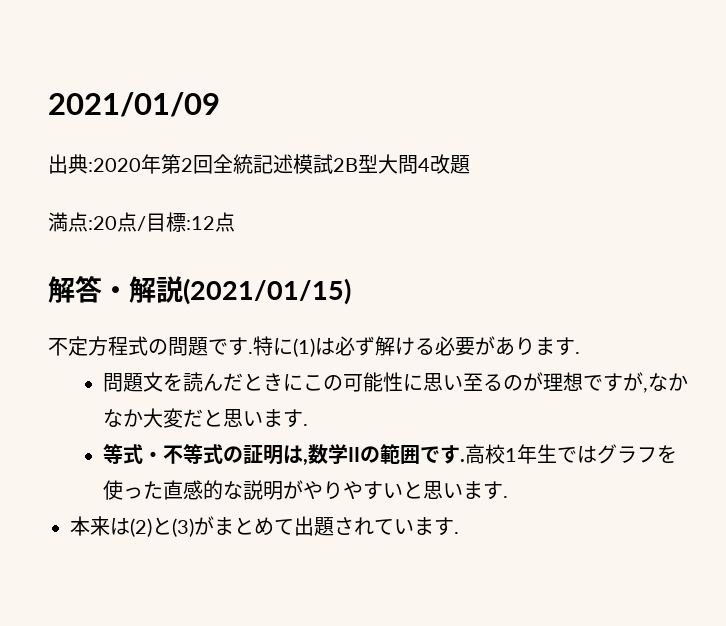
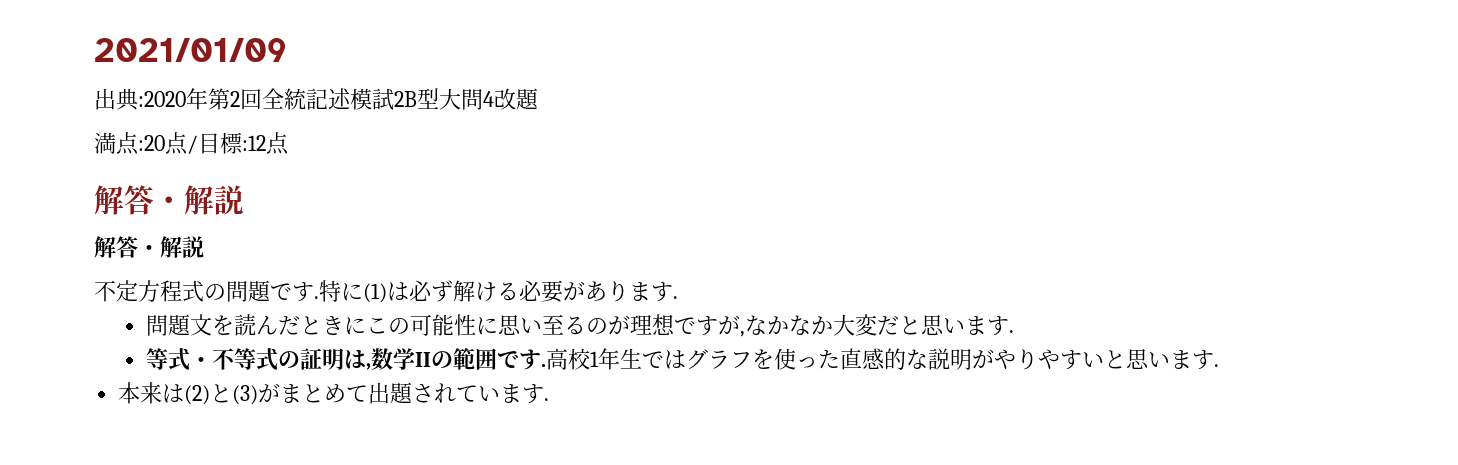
  満点:20点/目標:12点
- 解答・解説(2021/01/15)
+ 解答・解説
+ 解答・解説

